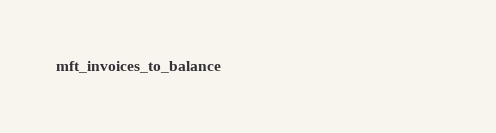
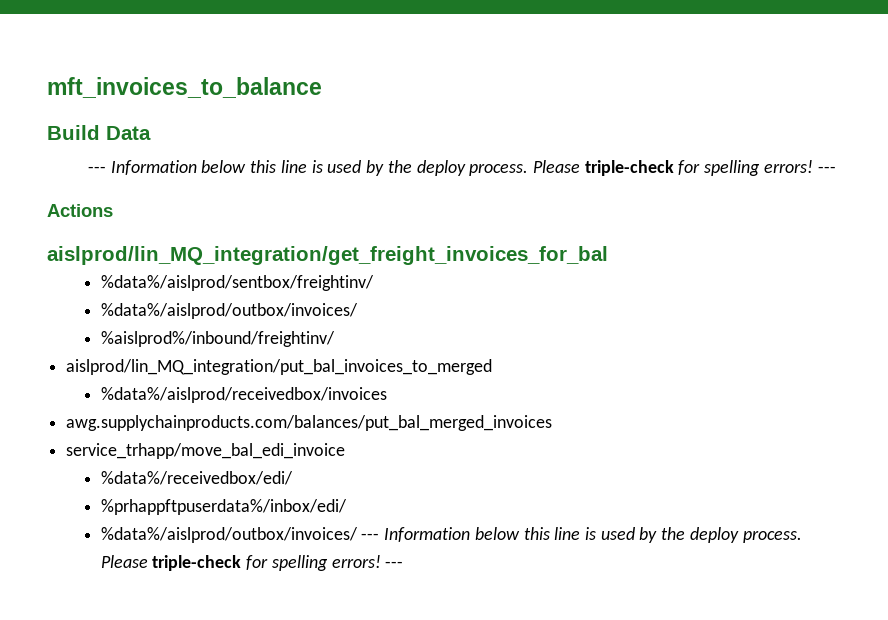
+ Build Data
+ --- Information below this line is used by the deploy process. Please triple-check for spelling errors! ---
+ Actions
+ aislprod/lin_MQ_integration/get_freight_invoices_for_bal
+ %data%/aislprod/sentbox/freightinv/
+ %data%/aislprod/outbox/invoices/
+ %aislprod%/inbound/freightinv/
+ aislprod/lin_MQ_integration/put_bal_invoices_to_merged
+ %data%/aislprod/receivedbox/invoices
+ awg.supplychainproducts.com/balances/put_bal_merged_invoices
+ service_trhapp/move_bal_edi_invoice
+ %data%/receivedbox/edi/
+ %prhappftpuserdata%/inbox/edi/
+ %data%/aislprod/outbox/invoices/ --- Information below this line is used by the deploy process. Please triple-check for spelling errors! ---

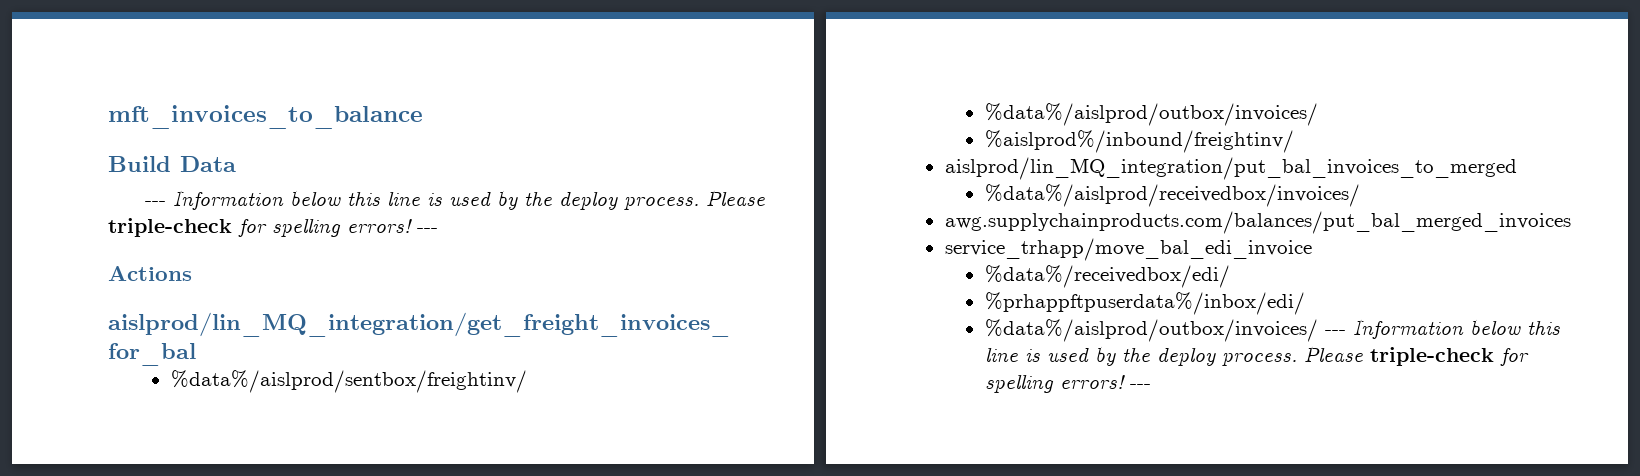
- %data%/aislprod/receivedbox/invoices
+ %data%/aislprod/receivedbox/invoices/

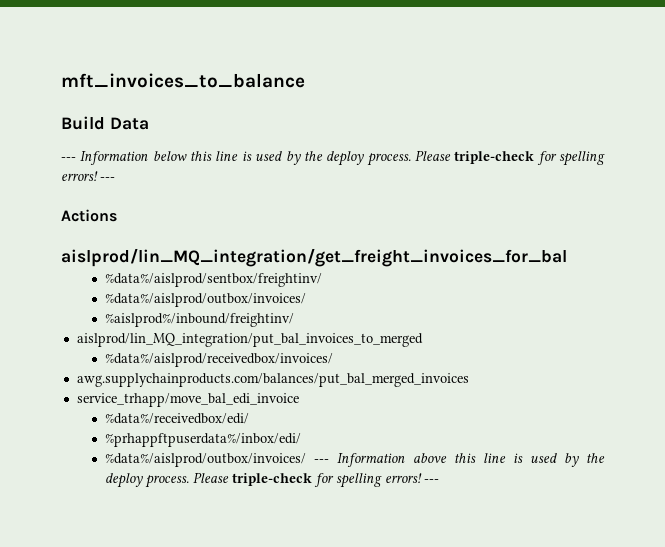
- %data%/aislprod/outbox/invoices/ --- Information below this line is used by the deploy process.
+ %data%/aislprod/outbox/invoices/ --- Information above this line is used by the deploy process.

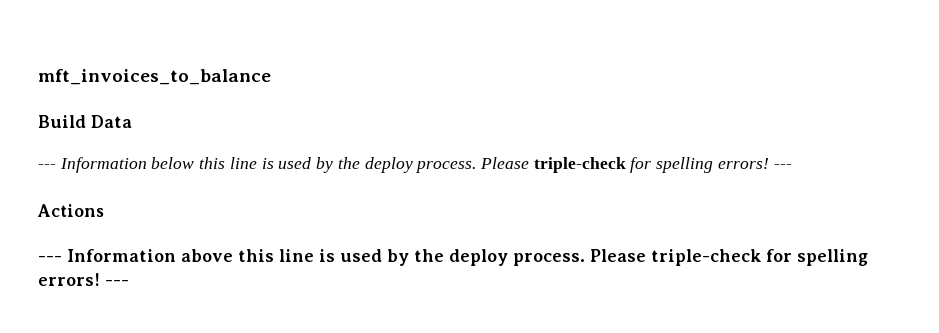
- aislprod/lin_MQ_integration/get_freight_invoices_for_bal
- %data%/aislprod/sentbox/freightinv/
- %data%/aislprod/outbox/invoices/
- %aislprod%/inbound/freightinv/
- aislprod/lin_MQ_integration/put_bal_invoices_to_merged
- %data%/aislprod/receivedbox/invoices/
- awg.supplychainproducts.com/balances/put_bal_merged_invoices
- service_trhapp/move_bal_edi_invoice
- %data%/receivedbox/edi/
- %prhappftpuserdata%/inbox/edi/
- %data%/aislprod/outbox/invoices/ --- Information above this line is used by the deploy process.
+ --- Information above this line is used by the deploy process.

